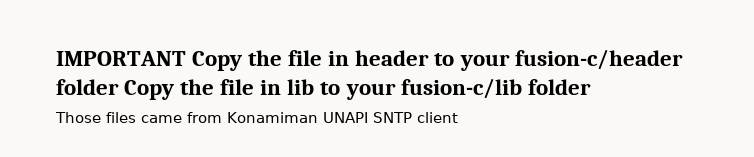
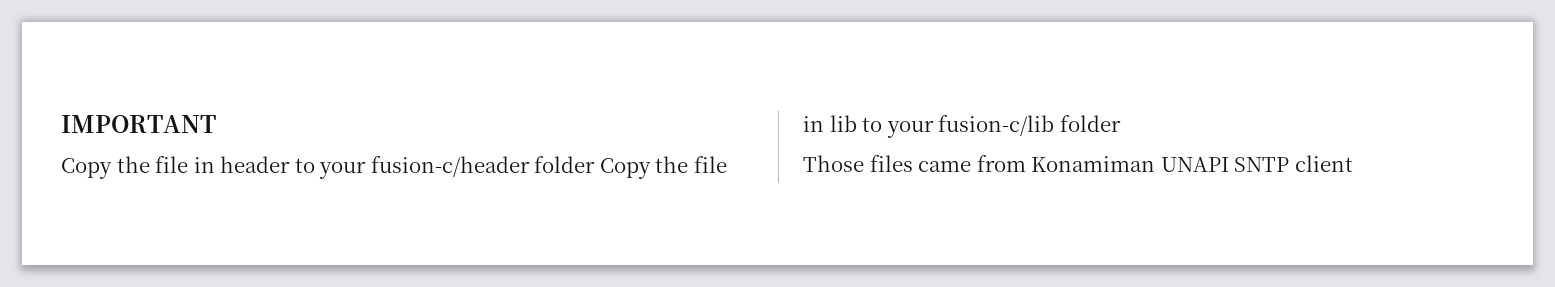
- IMPORTANT Copy the file in header to your fusion-c/header folder Copy the file in lib to your fusion-c/lib folder
+ IMPORTANT
+ Copy the file in header to your fusion-c/header folder Copy the file in lib to your fusion-c/lib folder

